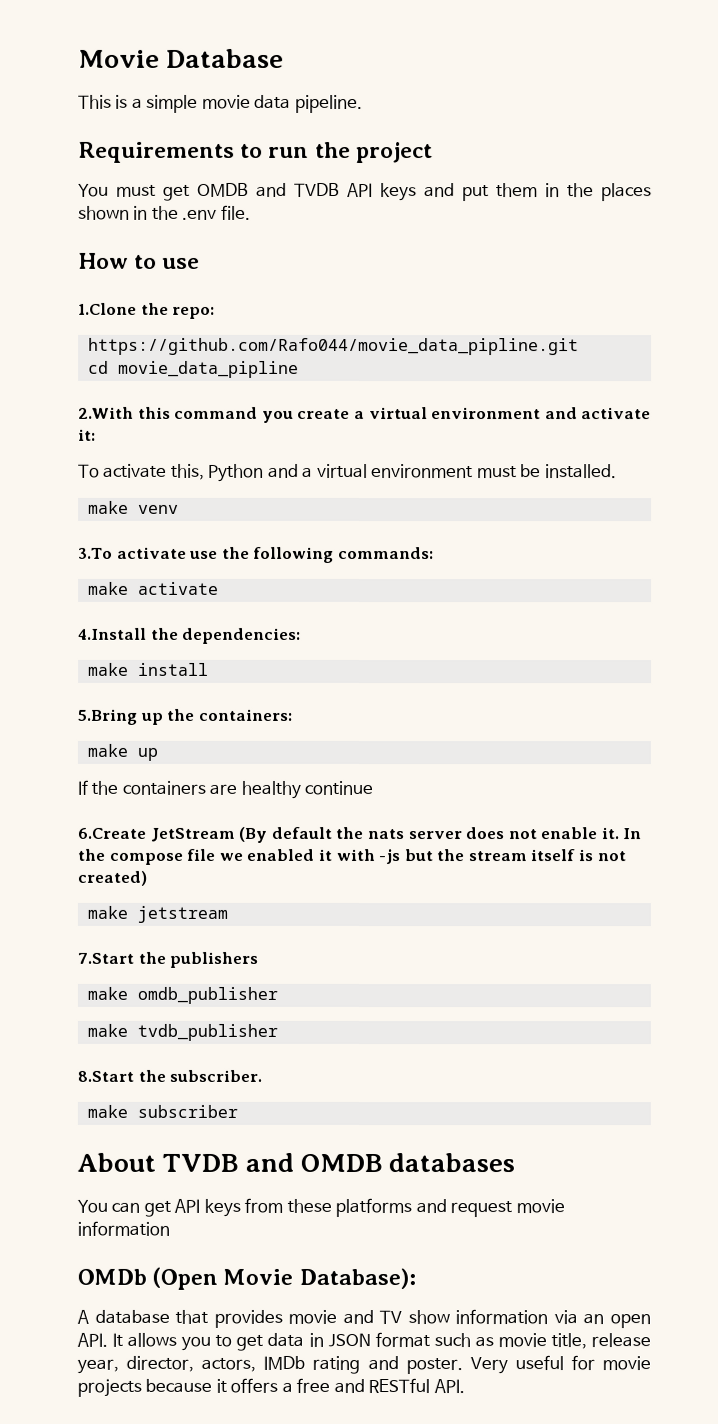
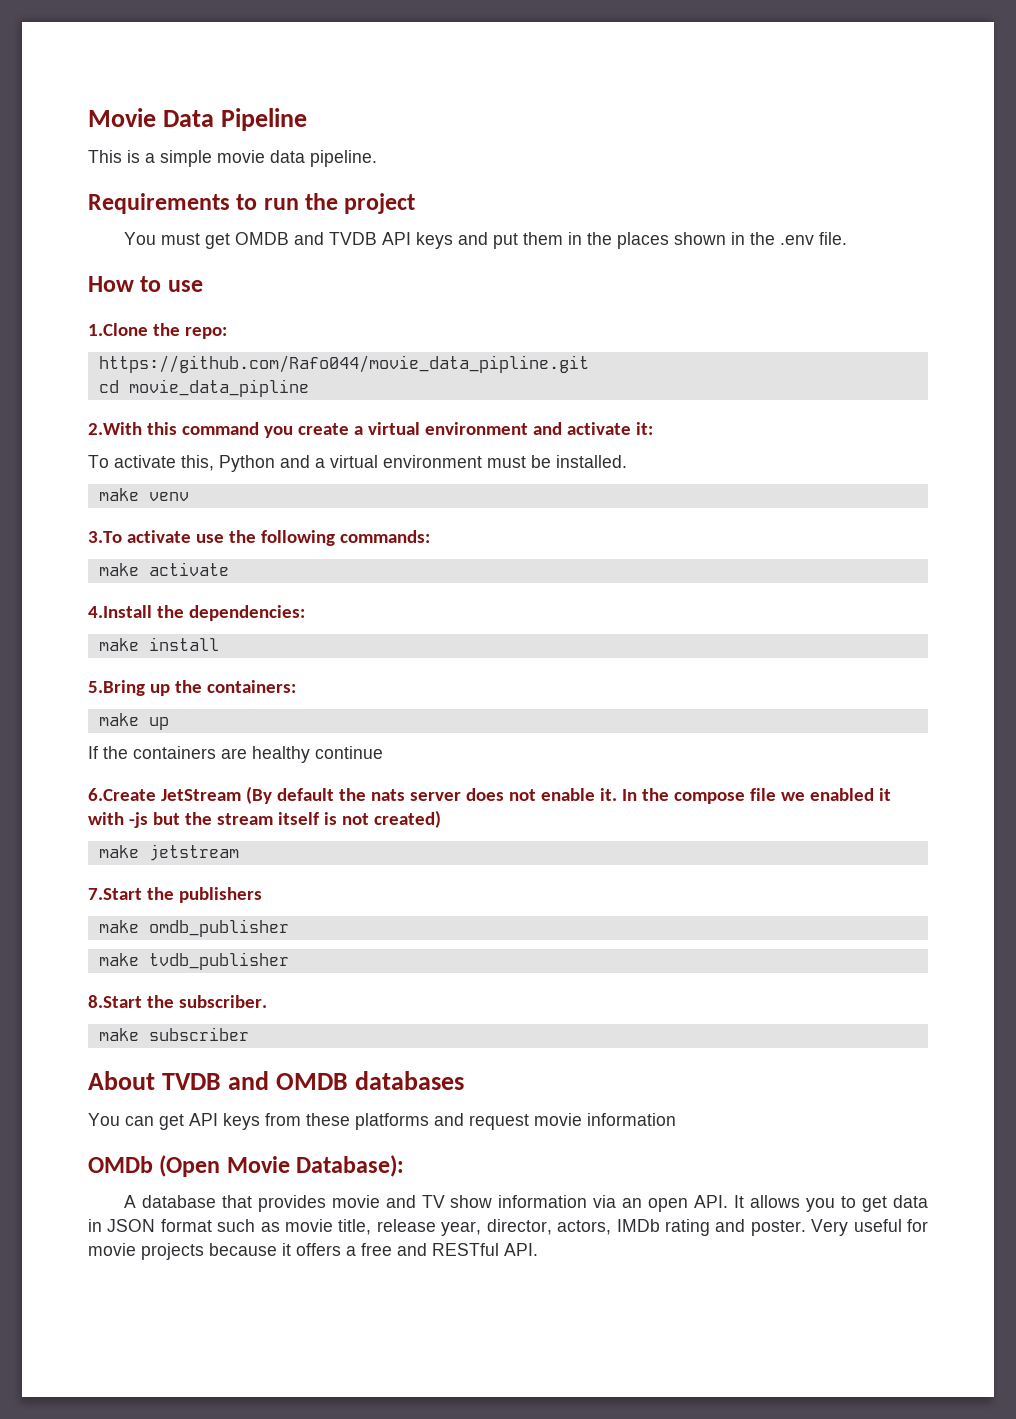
- Movie Database
+ Movie Data Pipeline

